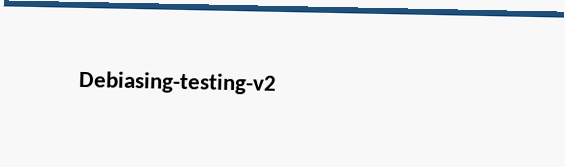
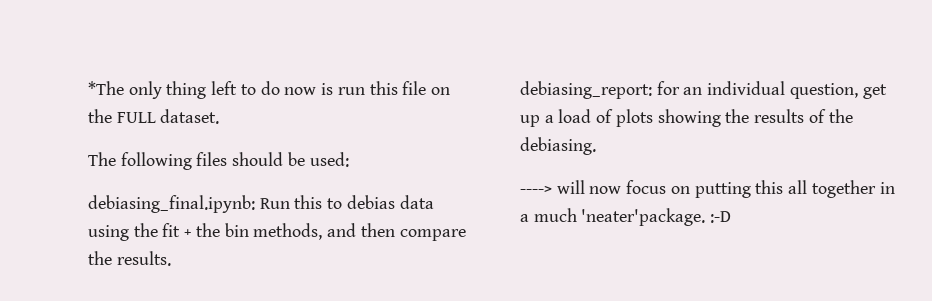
- Debiasing-testing-v2
+ *The only thing left to do now is run this file on the FULL dataset.
+ The following files should be used:
+ debiasing_final.ipynb: Run this to debias data using the fit + the bin methods, and then compare the results.
+ debiasing_report: for an individual question, get up a load of plots showing the results of the debiasing.
+ ----> will now focus on putting this all together in a much 'neater'package. :-D

